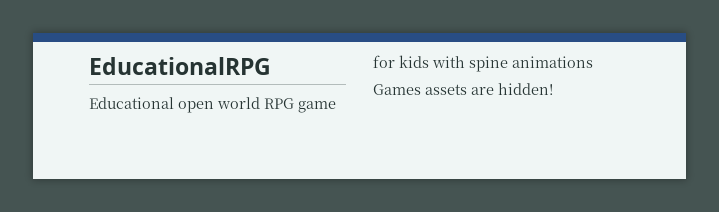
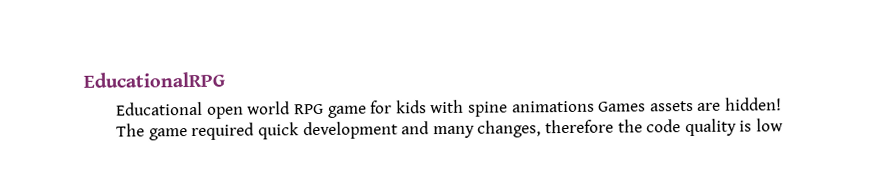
- Educational open world RPG game for kids with spine animations
- Games assets are hidden!
+ Educational open world RPG game for kids with spine animations Games assets are hidden!
+ The game required quick development and many changes, therefore the code quality is low

